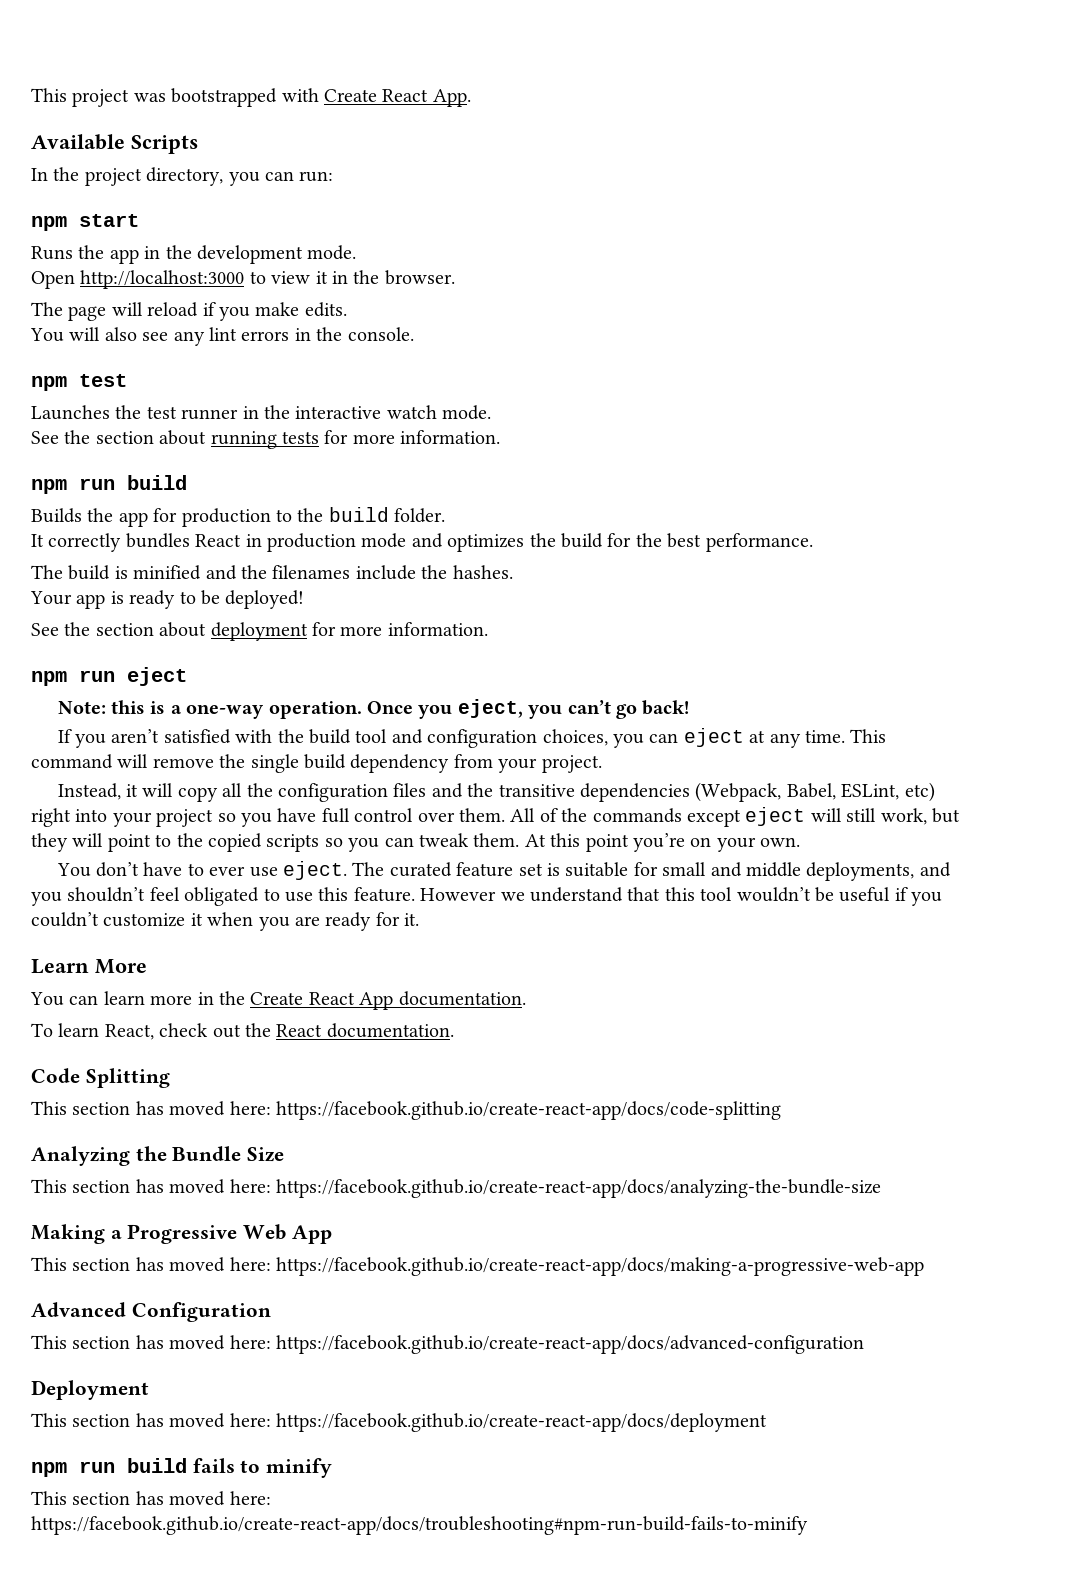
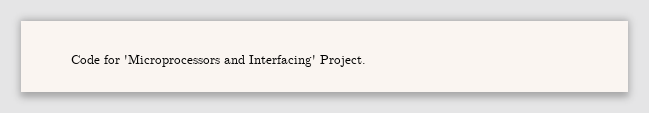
- This project was bootstrapped with Create React App.
- Available Scripts
- In the project directory, you can run:
- npm start
- Runs the app in the development mode.
- Open http://localhost:3000 to view it in the browser.
- The page will reload if you make edits.
- You will also see any lint errors in the console.
- npm test
- Launches the test runner in the interactive watch mode.
- See the section about running tests for more information.
- npm run build
- Builds the app for production to the build folder.
- It correctly bundles React in production mode and optimizes the build for the best performance.
- The build is minified and the filenames include the hashes.
- Your app is ready to be deployed!
- See the section about deployment for more information.
- npm run eject
- Note: this is a one-way operation. Once you eject, you can’t go back!
- If you aren’t satisfied with the build tool and configuration choices, you can eject at any time. This command will remove the single build dependency from your project.
- Instead, it will copy all the configuration files and the transitive dependencies (Webpack, Babel, ESLint, etc) right into your project so you have full control over them. All of the commands except eject will still work, but they will point to the copied scripts so you can tweak them. At this point you’re on your own.
- You don’t have to ever use eject. The curated feature set is suitable for small and middle deployments, and you shouldn’t feel obligated to use this feature. However we understand that this tool wouldn’t be useful if you couldn’t customize it when you are ready for it.
- Learn More
- You can learn more in the Create React App documentation.
- To learn React, check out the React documentation.
- Code Splitting
- This section has moved here: https://facebook.github.io/create-react-app/docs/code-splitting
- Analyzing the Bundle Size
- This section has moved here: https://facebook.github.io/create-react-app/docs/analyzing-the-bundle-size
- Making a Progressive Web App
- This section has moved here: https://facebook.github.io/create-react-app/docs/making-a-progressive-web-app
- Advanced Configuration
- This section has moved here: https://facebook.github.io/create-react-app/docs/advanced-configuration
- Deployment
- This section has moved here: https://facebook.github.io/create-react-app/docs/deployment
- npm run build fails to minify
- This section has moved here: https://facebook.github.io/create-react-app/docs/troubleshooting#npm-run-build-fails-to-minify
+ Code for 'Microprocessors and Interfacing' Project.

